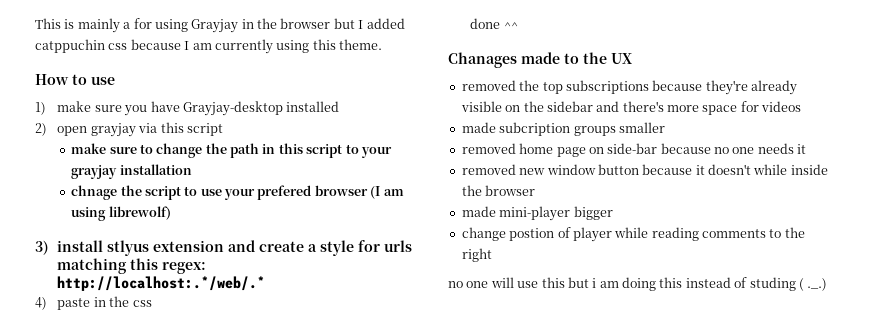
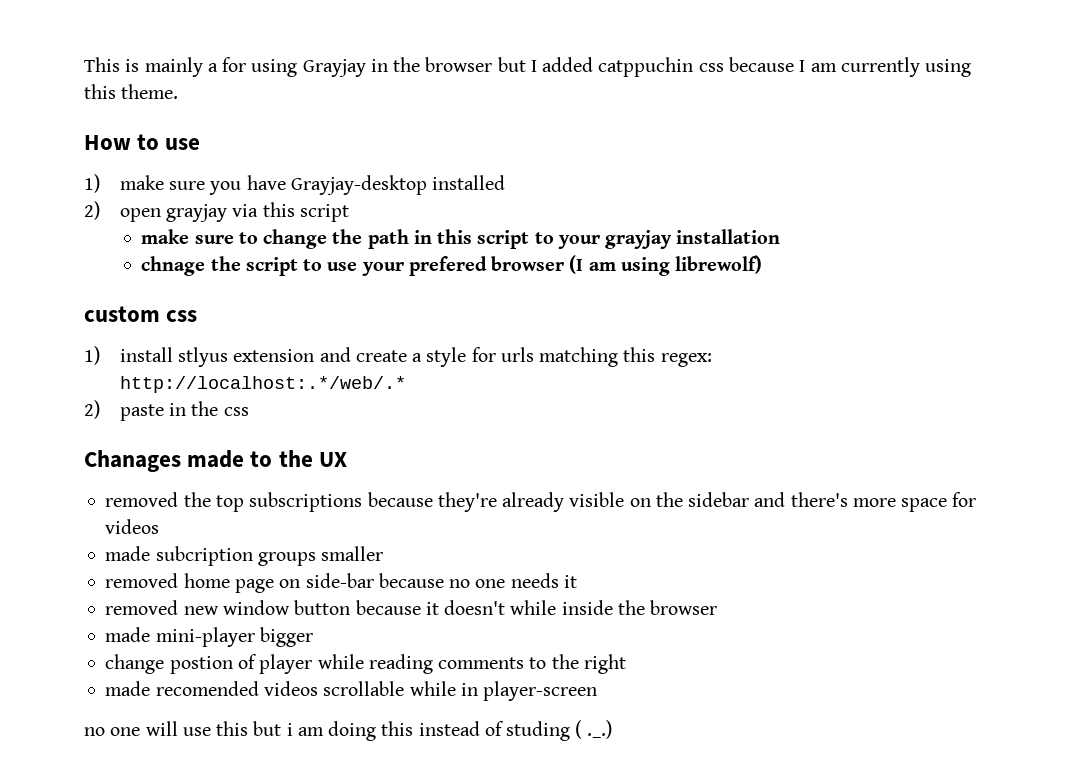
- 3) install stlyus extension and create a style for urls matching this regex: http://localhost:.*/web/.*
+ custom css
+ 1) install stlyus extension and create a style for urls matching this regex: http://localhost:.*/web/.*
- 4) paste in the css
+ 2) paste in the css
- done ^^
+ made recomended videos scrollable while in player-screen

